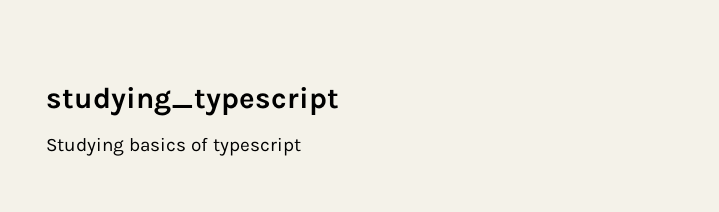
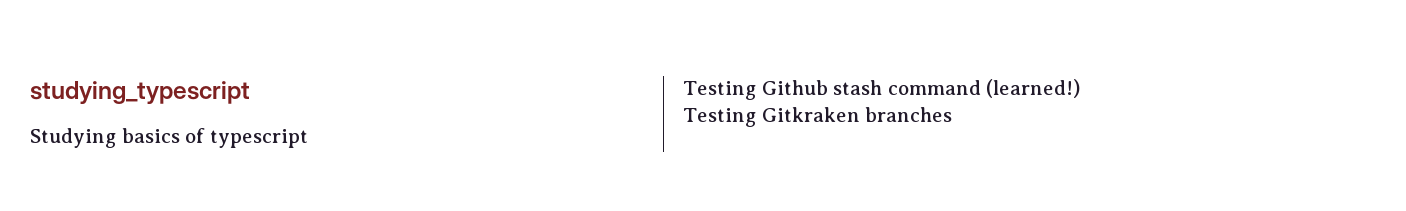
+ Testing Github stash command (learned!)
+ Testing Gitkraken branches

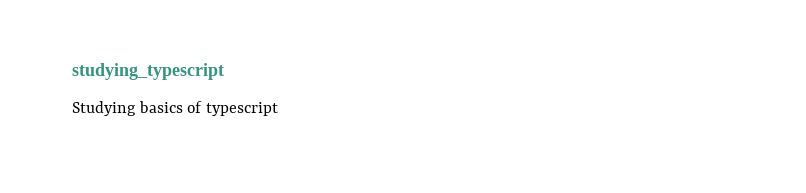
- Testing Github stash command (learned!)
- Testing Gitkraken branches

